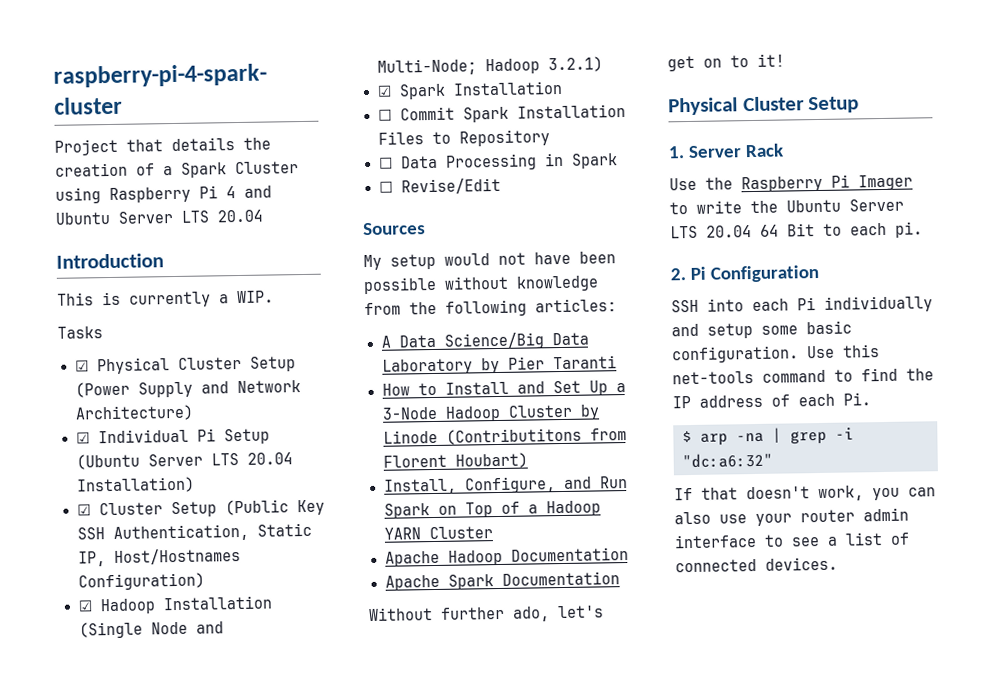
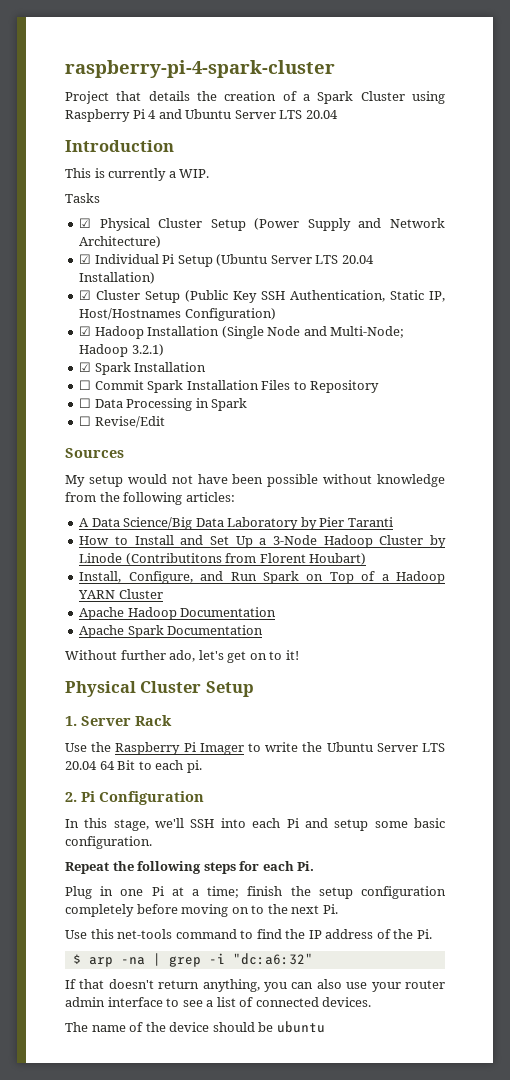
- SSH into each Pi individually and setup some basic configuration. Use this net-tools command to find the IP address of each Pi.
+ In this stage, we'll SSH into each Pi and setup some basic configuration.
+ Repeat the following steps for each Pi.
+ Plug in one Pi at a time; finish the setup configuration completely before moving on to the next Pi.
+ Use this net-tools command to find the IP address of the Pi.
- If that doesn't work, you can also use your router admin interface to see a list of connected devices.
+ If that doesn't return anything, you can also use your router admin interface to see a list of connected devices.
+ The name of the device should be ubuntu

